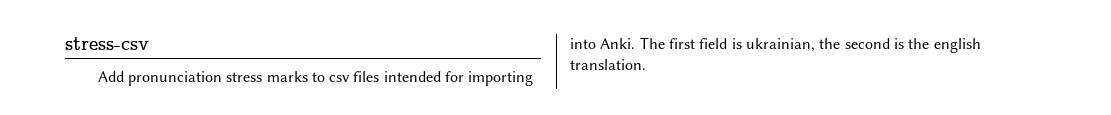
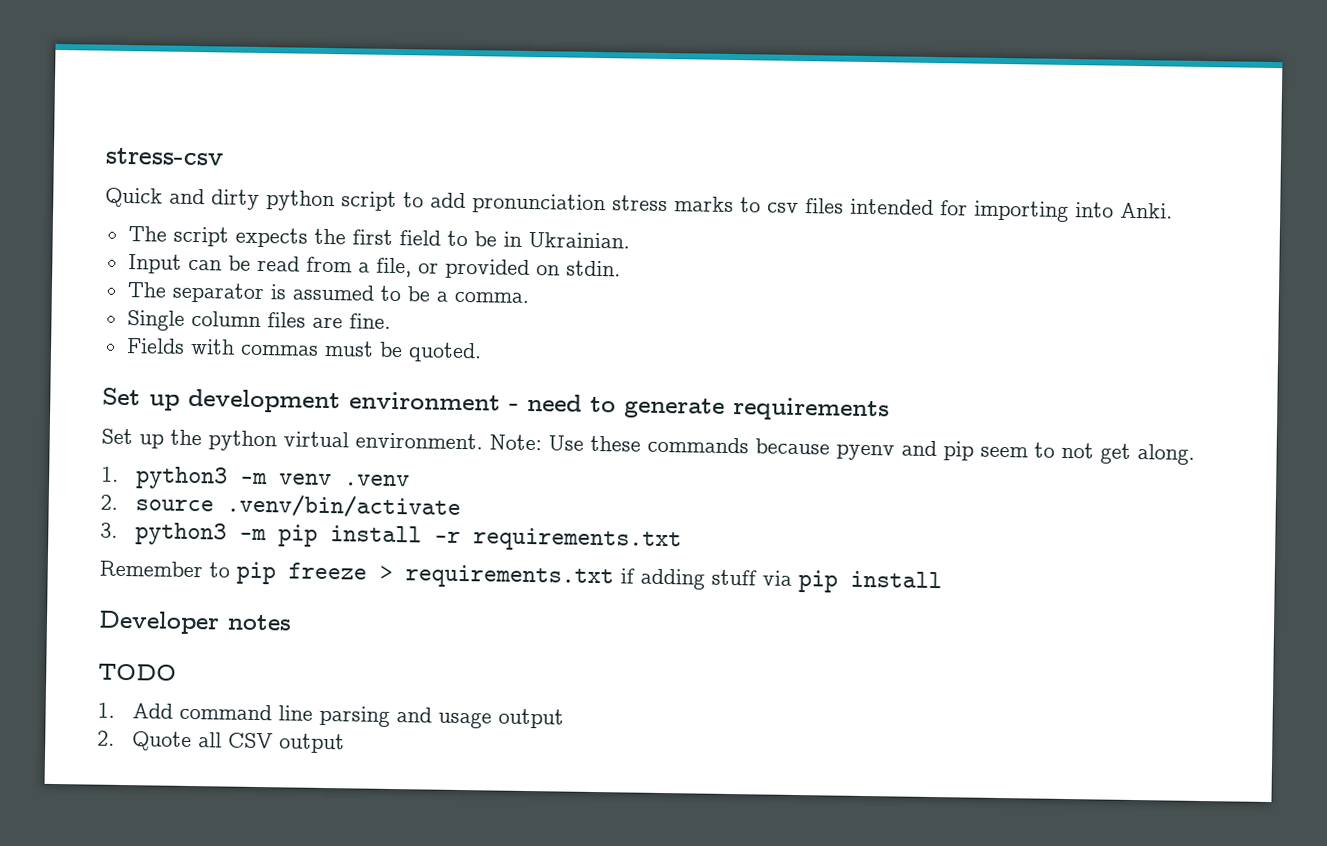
- Add pronunciation stress marks to csv files intended for importing into Anki. The first field is ukrainian, the second is the english translation.
+ Quick and dirty python script to add pronunciation stress marks to csv files intended for importing into Anki.
+ The script expects the first field to be in Ukrainian.
+ Input can be read from a file, or provided on stdin.
+ The separator is assumed to be a comma.
+ Single column files are fine.
+ Fields with commas must be quoted.
+ Set up development environment - need to generate requirements
+ Set up the python virtual environment. Note: Use these commands because pyenv and pip seem to not get along.
+ 1. python3 -m venv .venv
+ 2. source .venv/bin/activate
+ 3. python3 -m pip install -r requirements.txt
+ Remember to pip freeze > requirements.txt if adding stuff via pip install
+ Developer notes
+ TODO
+ 1. Add command line parsing and usage output
+ 2. Quote all CSV output

